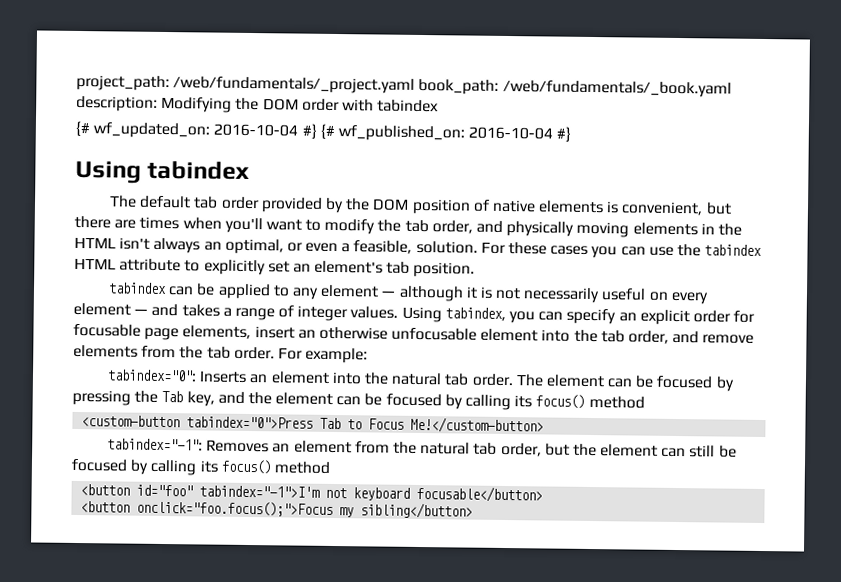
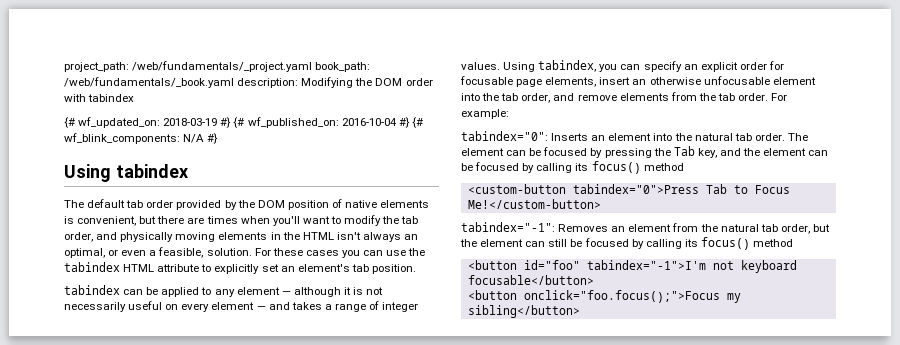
- {# wf_updated_on: 2016-10-04 #} {# wf_published_on: 2016-10-04 #}
+ {# wf_updated_on: 2018-03-19 #} {# wf_published_on: 2016-10-04 #} {# wf_blink_components: N/A #}

